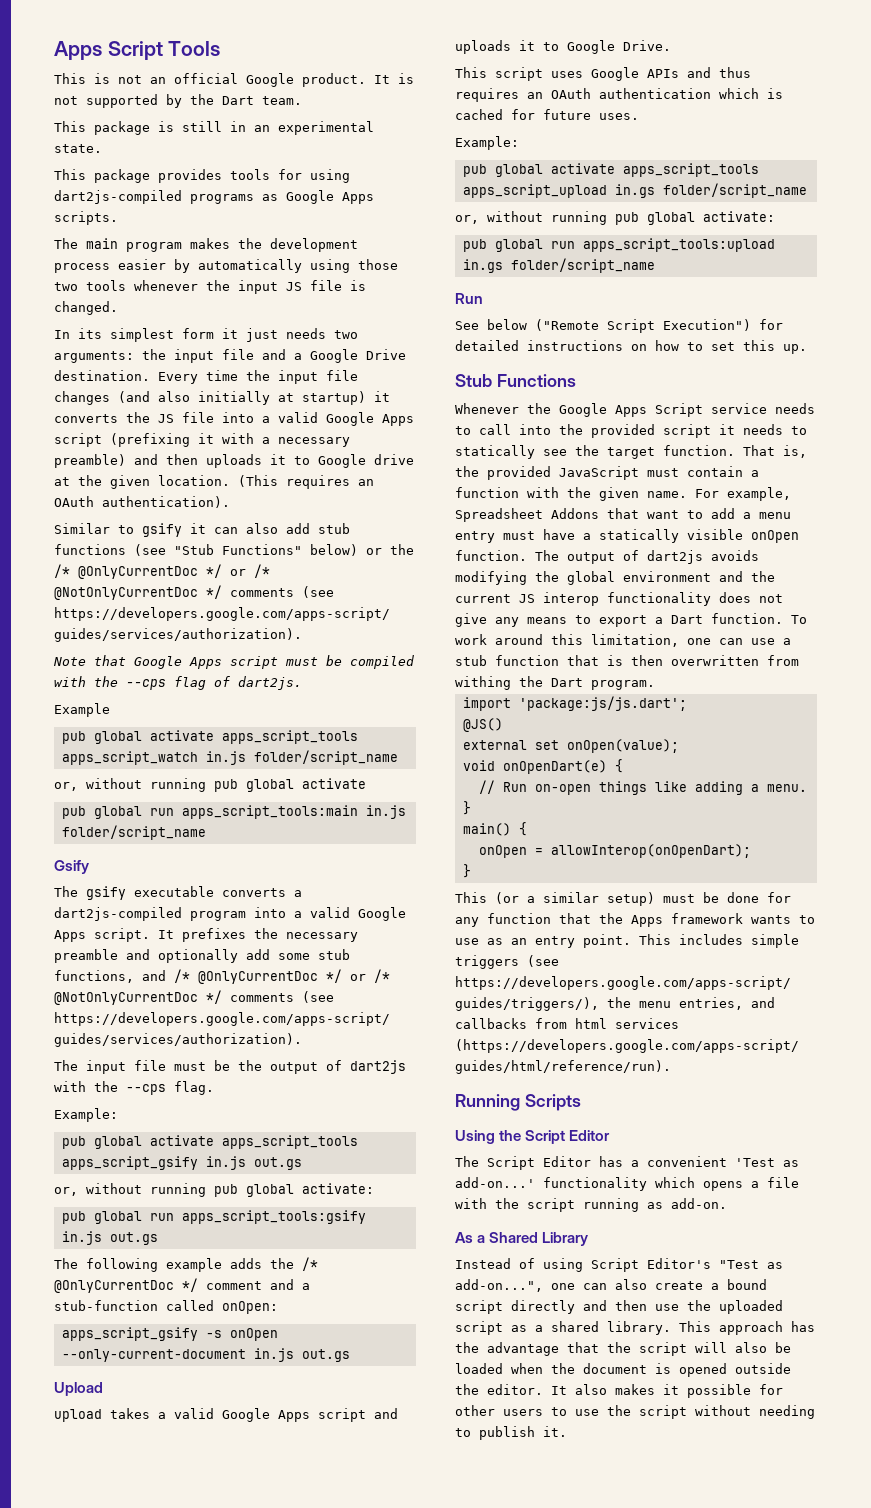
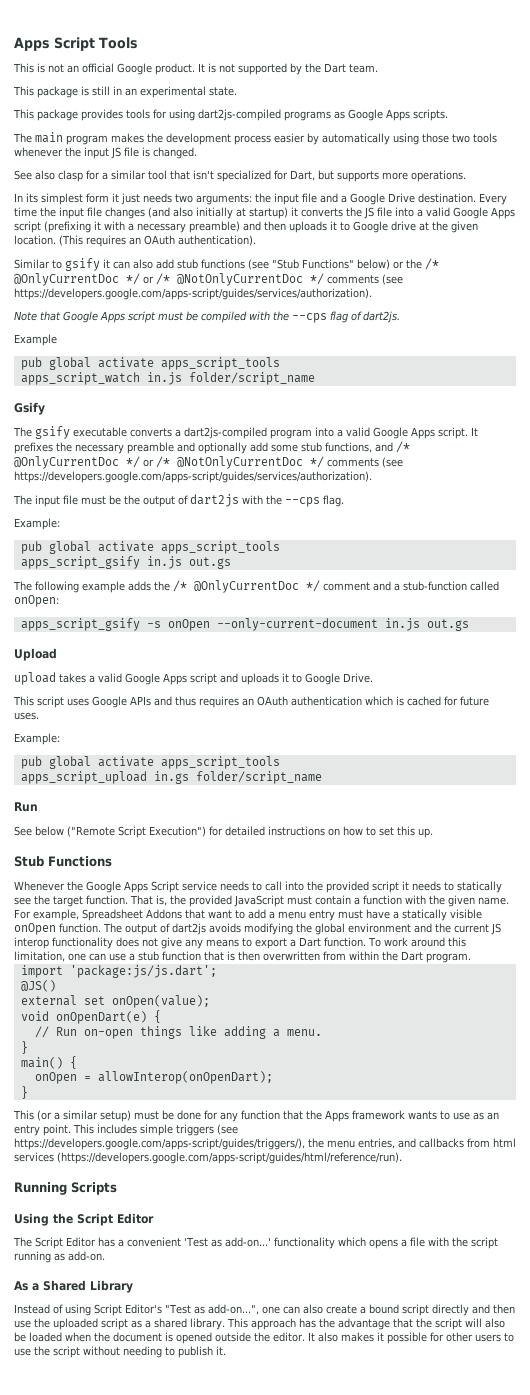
+ See also clasp for a similar tool that isn't specialized for Dart, but supports more operations.
- or, without running pub global activate
- pub global run apps_script_tools:main in.js folder/script_name
  apps_script_gsify in.js out.gs
- or, without running pub global activate:
- pub global run apps_script_tools:gsify in.js out.gs
  apps_script_upload in.gs folder/script_name
- or, without running pub global activate:
- pub global run apps_script_tools:upload in.gs folder/script_name
- To work around this limitation, one can use a stub function that is then overwritten from withing the Dart program.
+ To work around this limitation, one can use a stub function that is then overwritten from within the Dart program.

